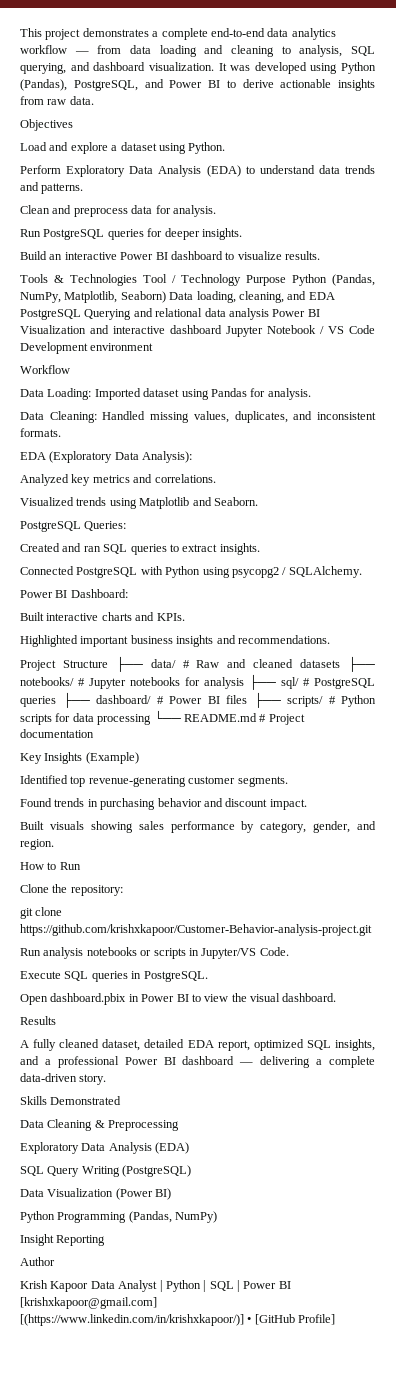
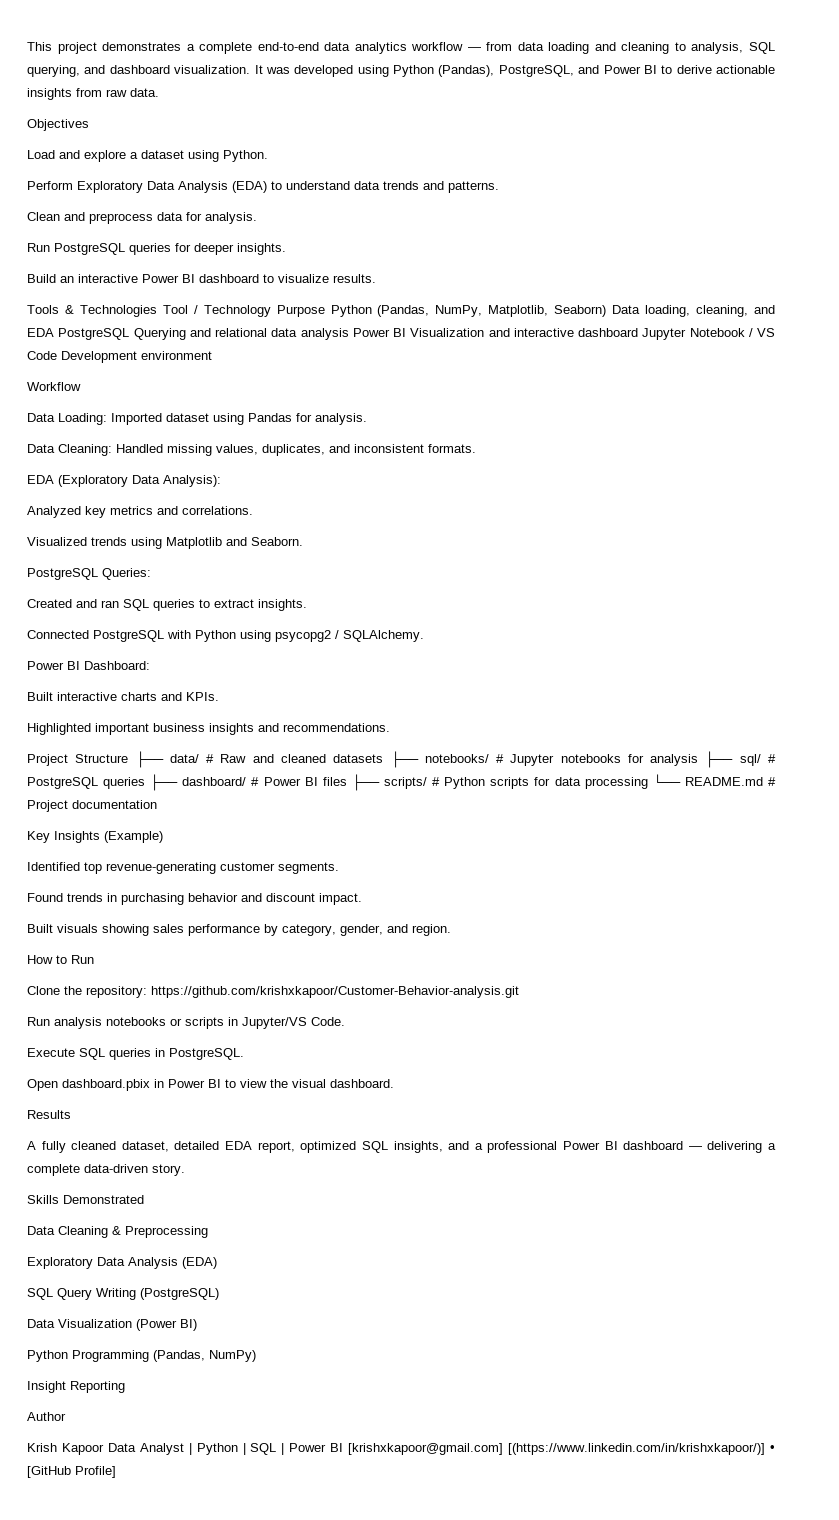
- Clone the repository:
- git clone https://github.com/krishxkapoor/Customer-Behavior-analysis-project.git
+ Clone the repository: https://github.com/krishxkapoor/Customer-Behavior-analysis.git

